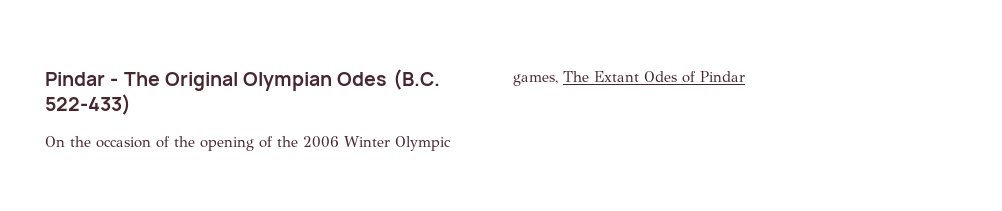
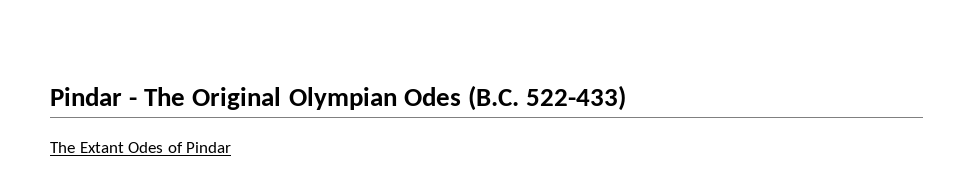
- On the occasion of the opening of the 2006 Winter Olympic games, The Extant Odes of Pindar
+ The Extant Odes of Pindar

